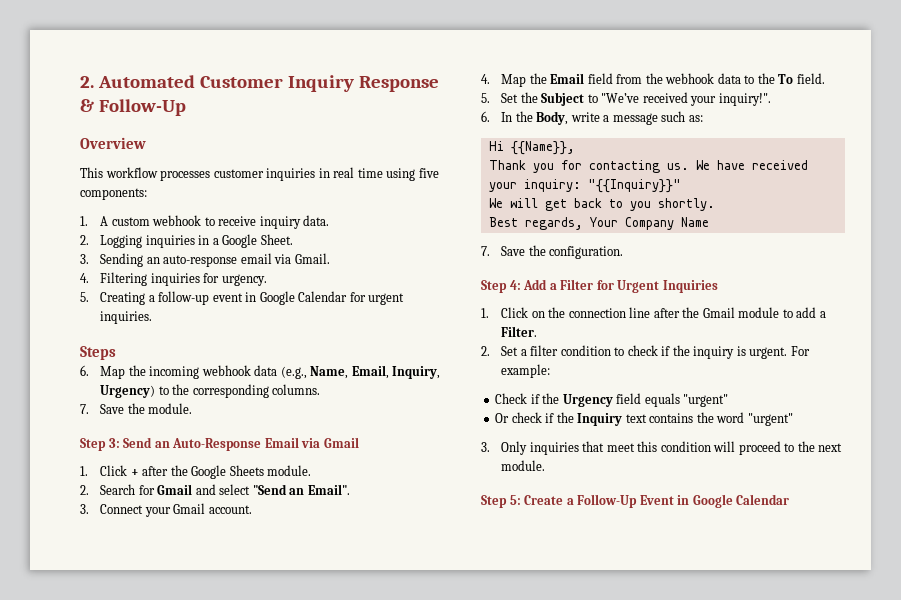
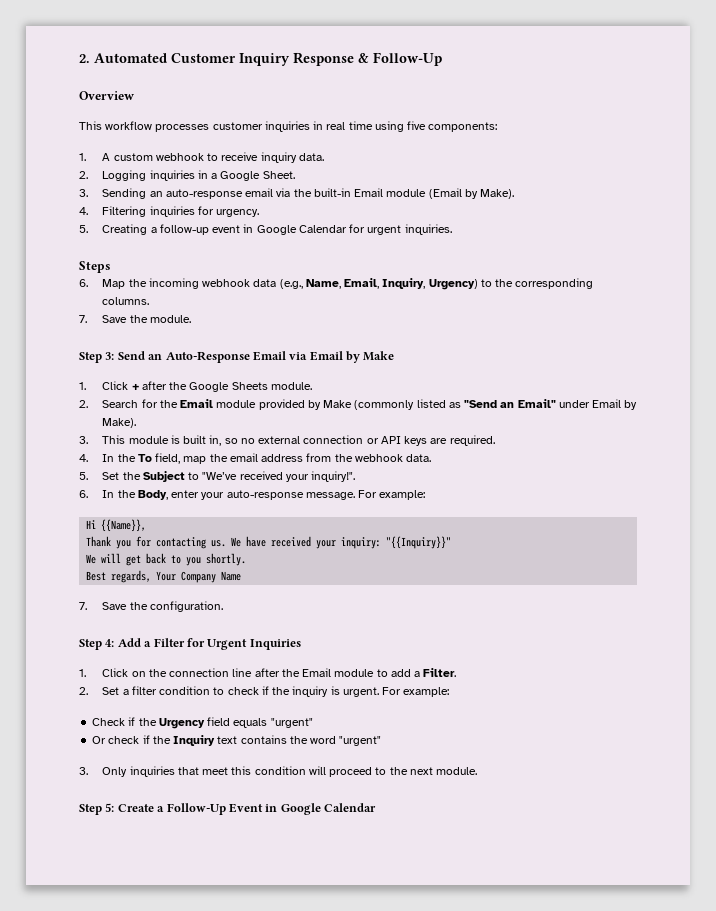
- 3. Sending an auto-response email via Gmail.
+ 3. Sending an auto-response email via the built-in Email module (Email by Make).
- Step 3: Send an Auto-Response Email via Gmail
+ Step 3: Send an Auto-Response Email via Email by Make
- 2. Search for Gmail and select "Send an Email".
- 3. Connect your Gmail account.
- 4. Map the Email field from the webhook data to the To field.
+ 2. Search for the Email module provided by Make (commonly listed as "Send an Email" under Email by Make).
+ 3. This module is built in, so no external connection or API keys are required.
+ 4. In the To field, map the email address from the webhook data.
- 6. In the Body, write a message such as:
+ 6. In the Body, enter your auto-response message. For example:
- 1. Click on the connection line after the Gmail module to add a Filter.
+ 1. Click on the connection line after the Email module to add a Filter.

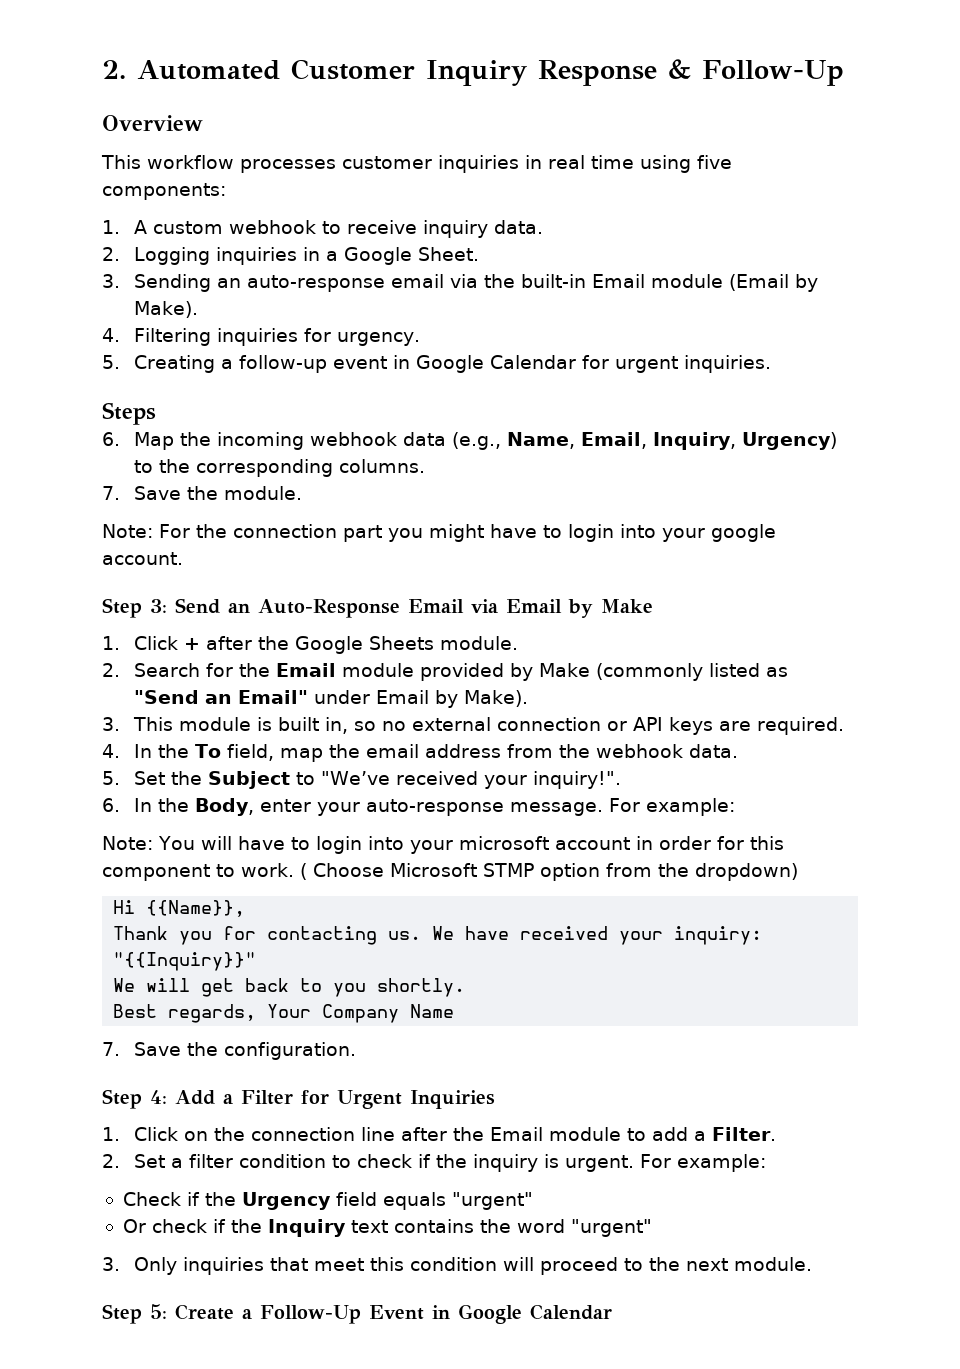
+ Note: For the connection part you might have to login into your google account.
+ Note: You will have to login into your microsoft account in order for this component to work. ( Choose Microsoft STMP option from the dropdown)

